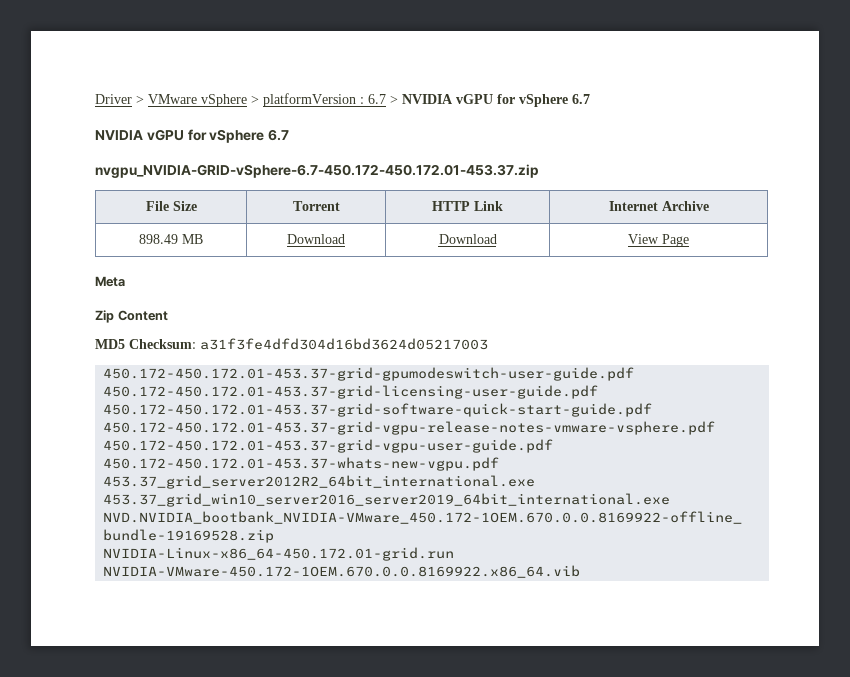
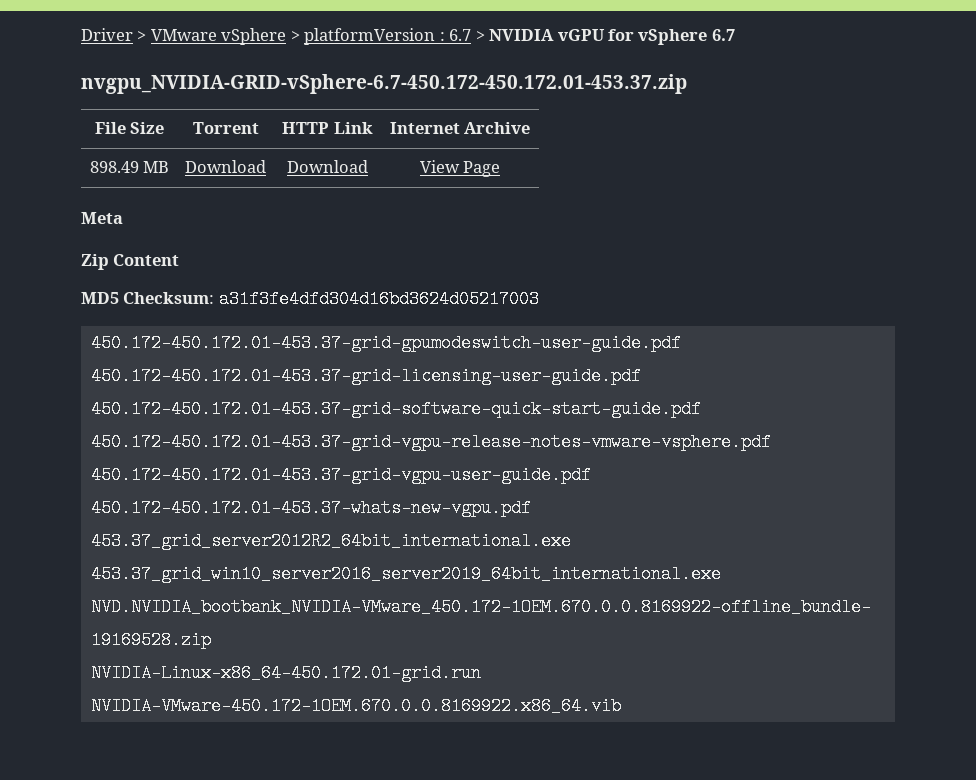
  Driver > VMware vSphere > platformVersion : 6.7 > NVIDIA vGPU for vSphere 6.7
- NVIDIA vGPU for vSphere 6.7

